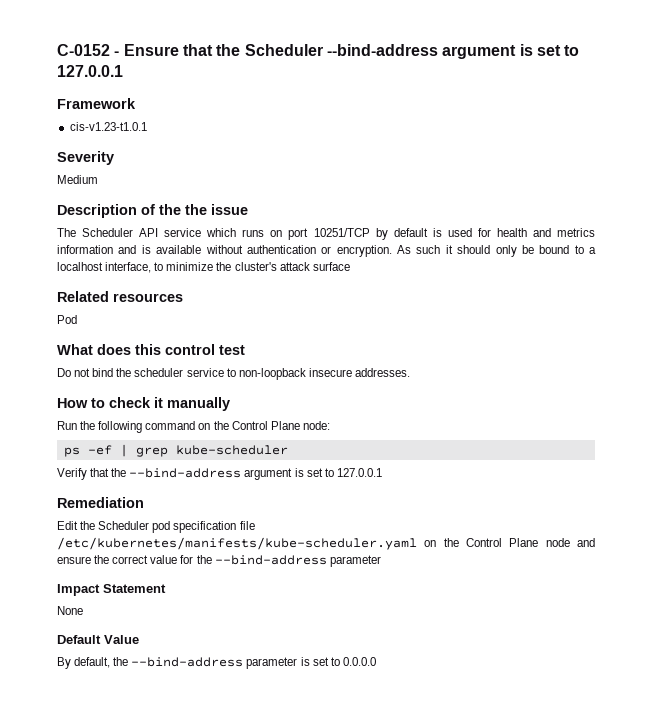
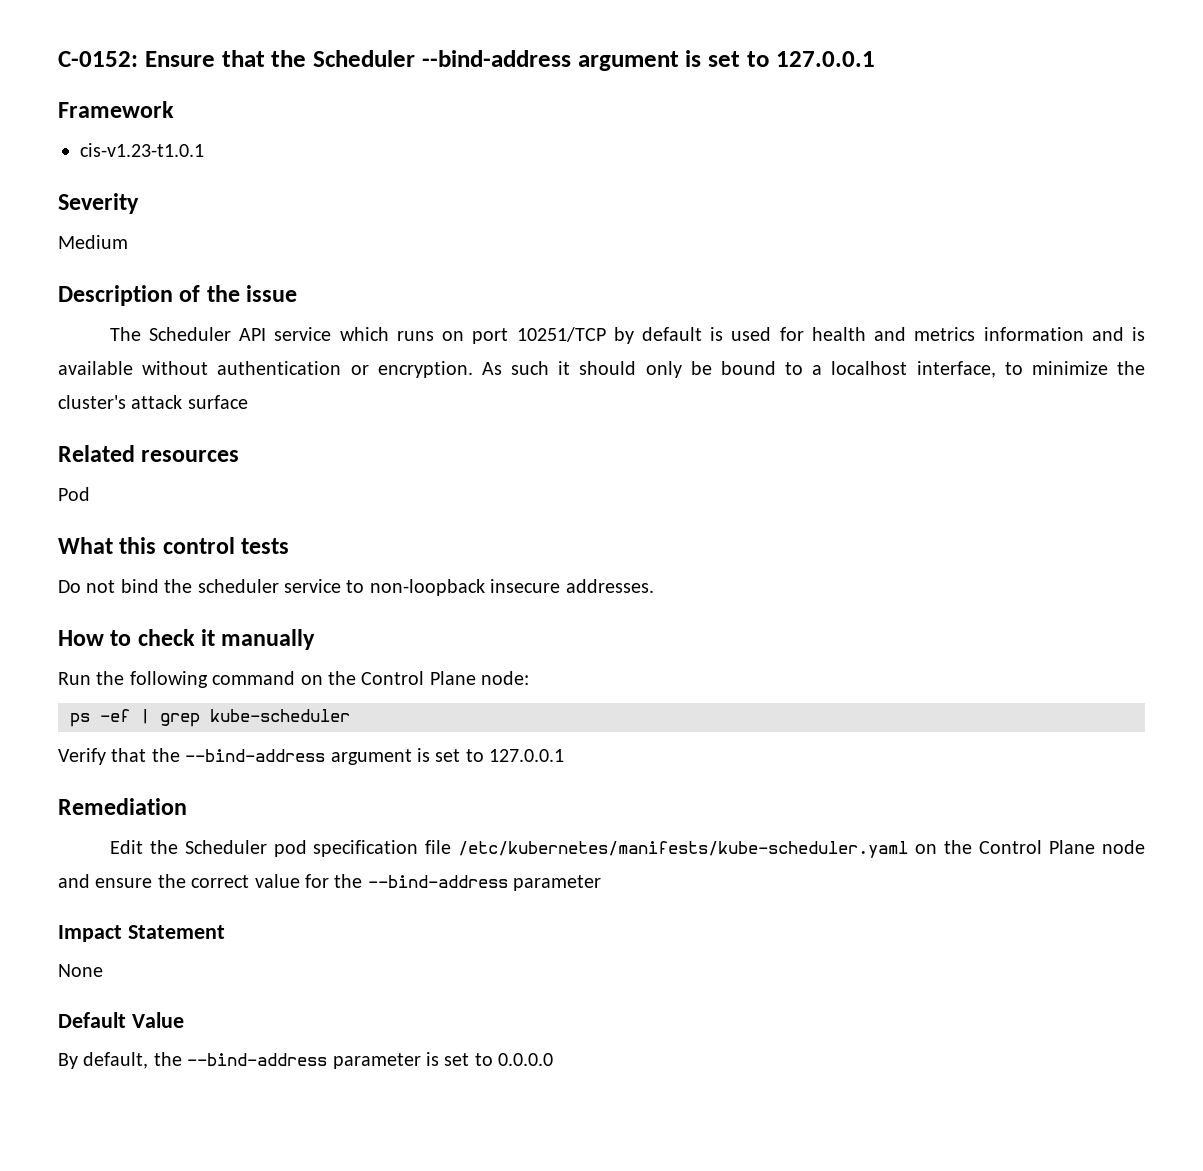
- C-0152 - Ensure that the Scheduler --bind-address argument is set to 127.0.0.1
+ C-0152: Ensure that the Scheduler --bind-address argument is set to 127.0.0.1
- Description of the the issue
+ Description of the issue
- What does this control test
+ What this control tests

